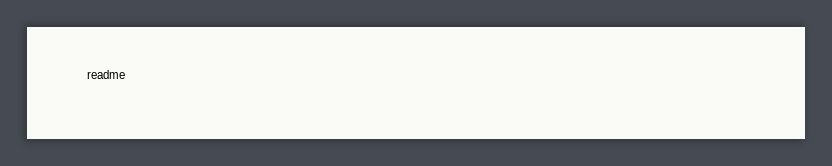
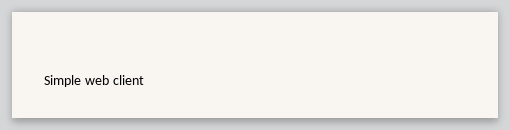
- readme
+ Simple web client

